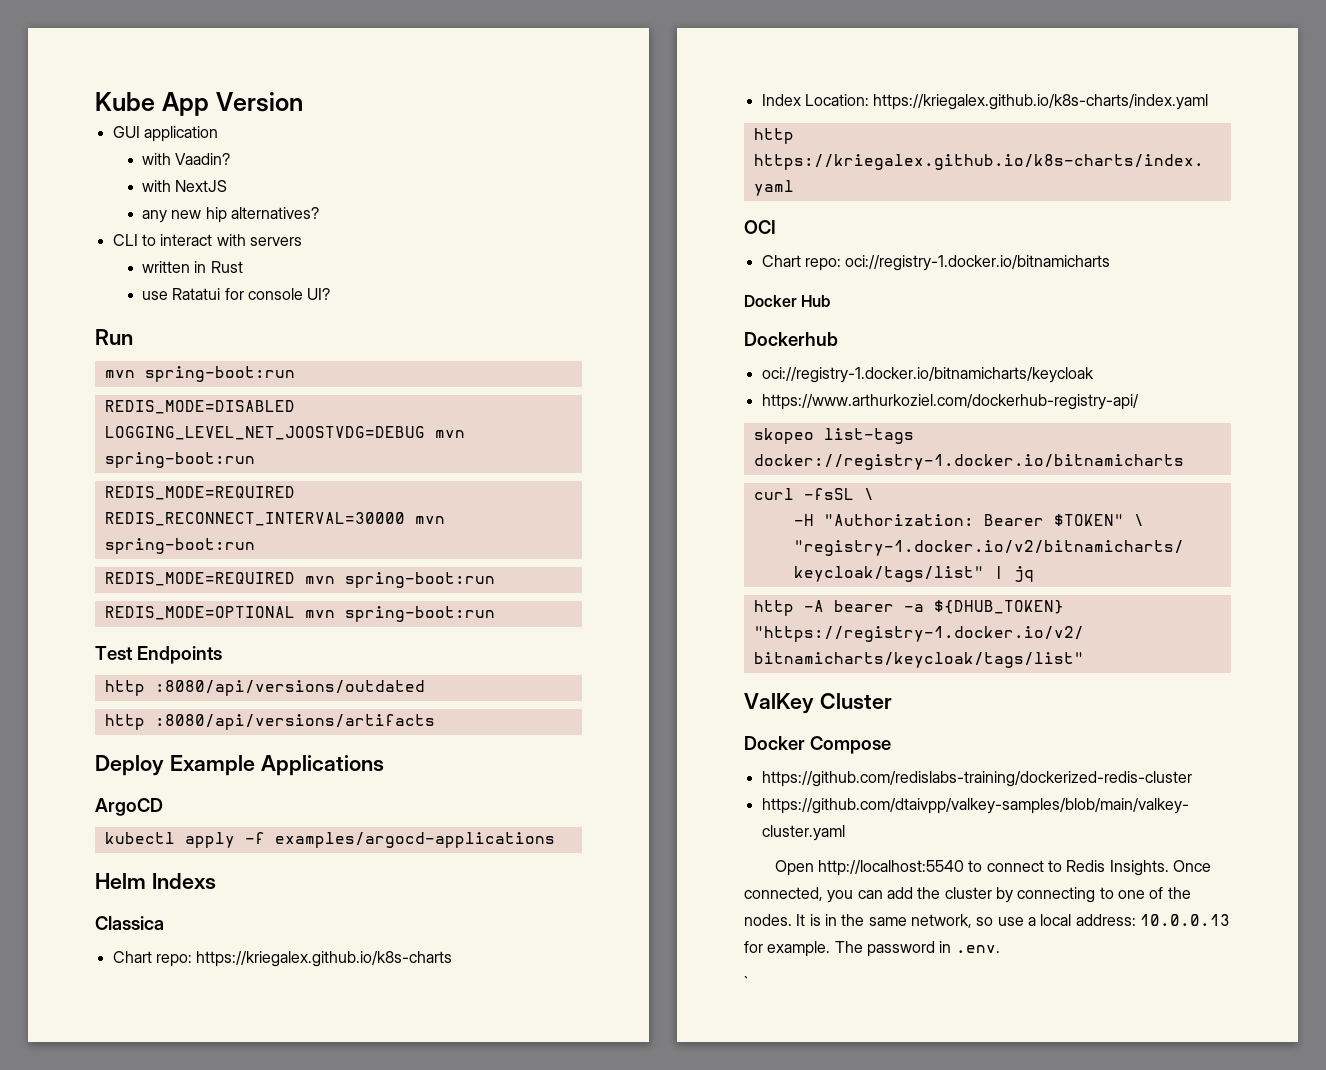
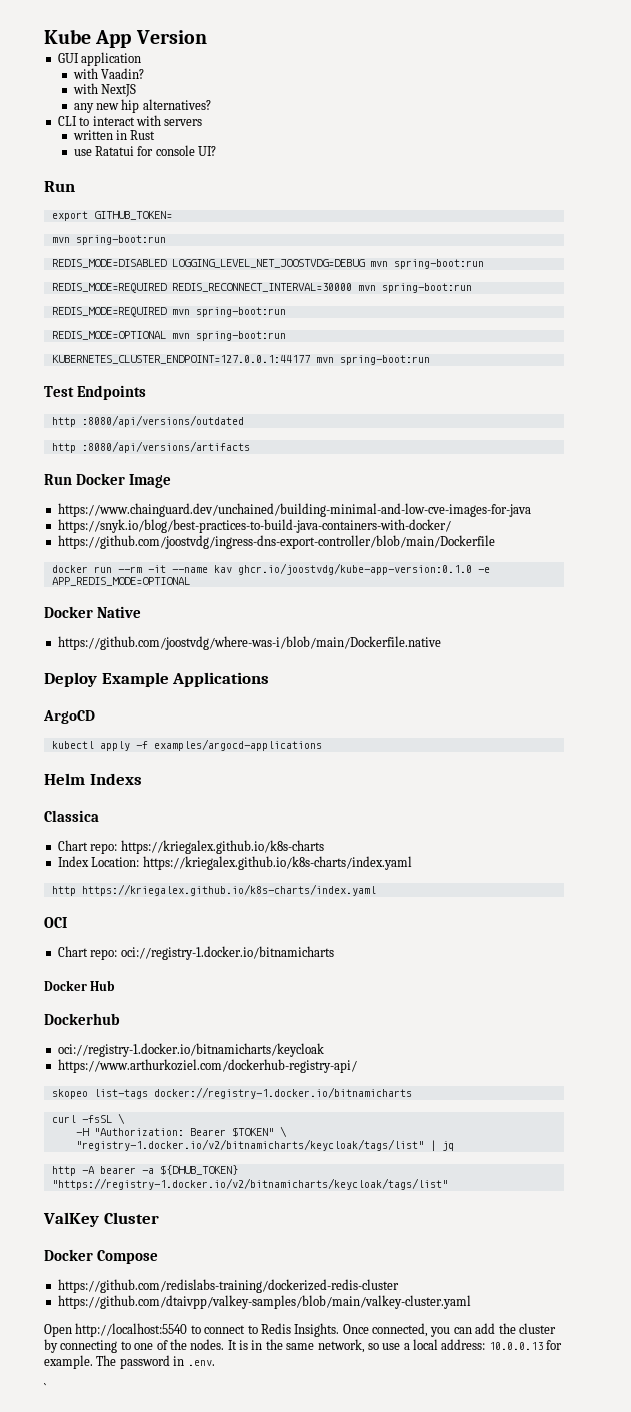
+ export GITHUB_TOKEN=
+ KUBERNETES_CLUSTER_ENDPOINT=127.0.0.1:44177 mvn spring-boot:run
+ Run Docker Image
+ https://www.chainguard.dev/unchained/building-minimal-and-low-cve-images-for-java
+ https://snyk.io/blog/best-practices-to-build-java-containers-with-docker/
+ https://github.com/joostvdg/ingress-dns-export-controller/blob/main/Dockerfile
+ docker run --rm -it --name kav ghcr.io/joostvdg/kube-app-version:0.1.0 -e APP_REDIS_MODE=OPTIONAL
+ Docker Native
+ https://github.com/joostvdg/where-was-i/blob/main/Dockerfile.native

